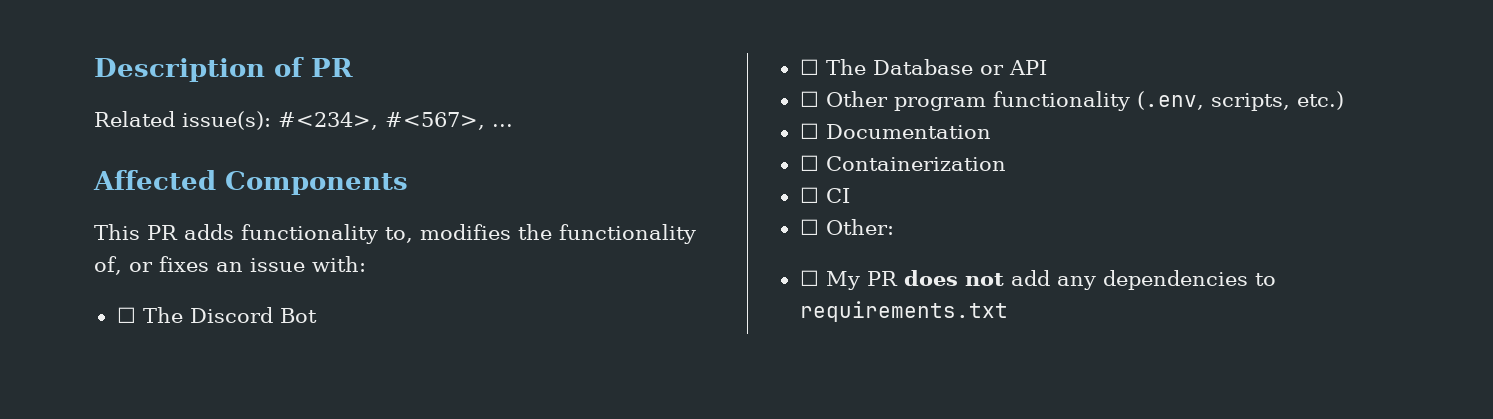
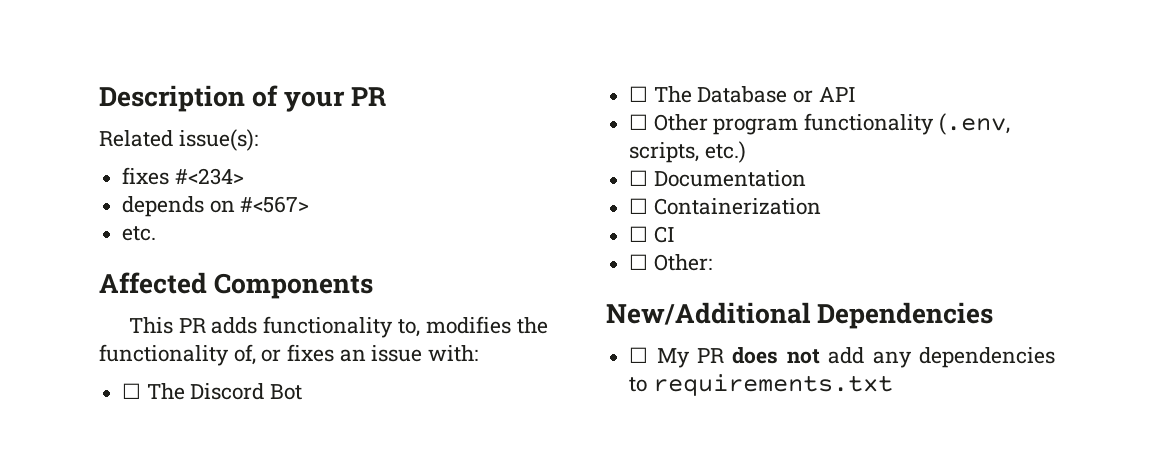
- Description of PR
+ Description of your PR
- Related issue(s): #<234>, #<567>, ...
+ Related issue(s):
+ fixes #<234>
+ depends on #<567>
+ etc.
+ New/Additional Dependencies

